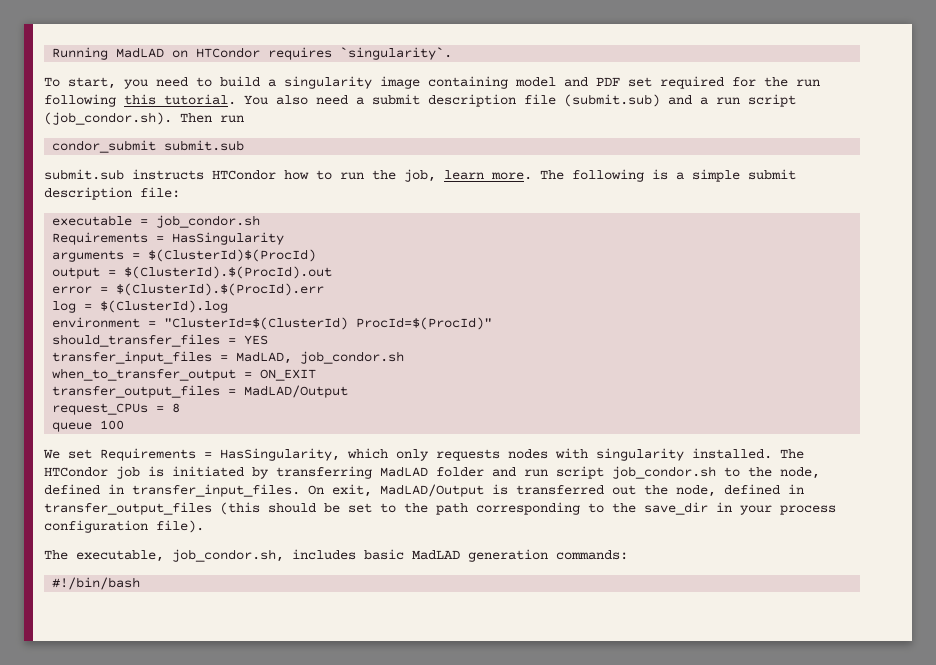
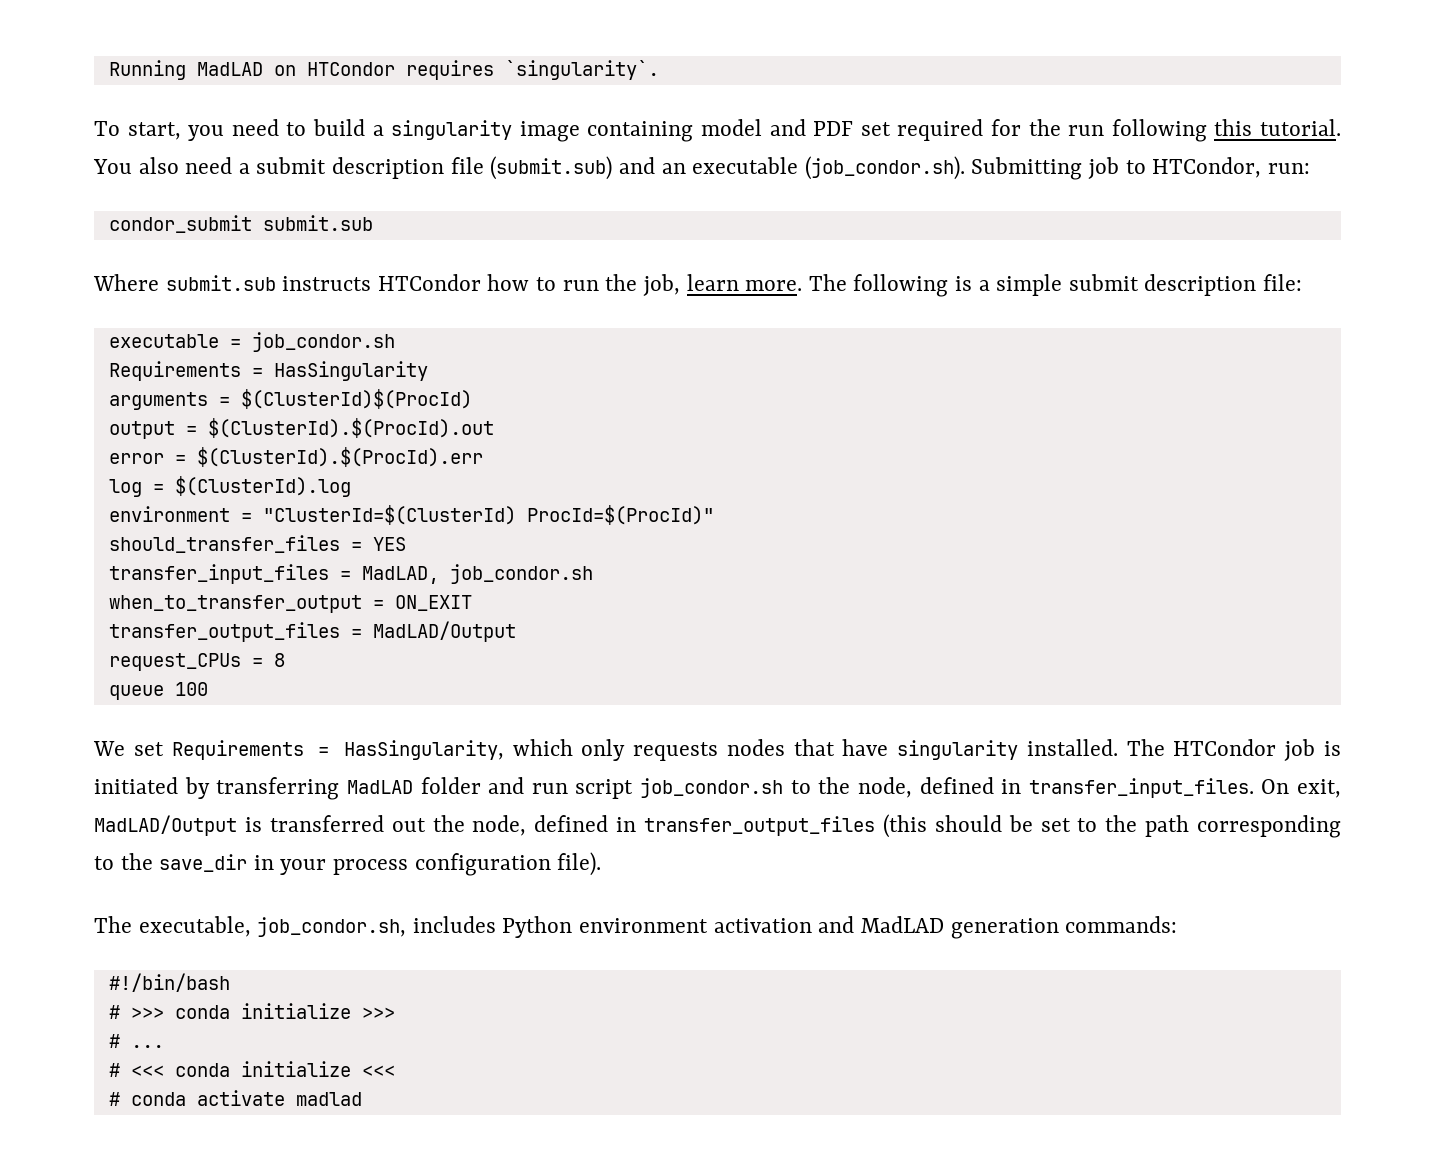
- You also need a submit description file (submit.sub) and a run script (job_condor.sh). Then run
+ You also need a submit description file (submit.sub) and an executable (job_condor.sh). Submitting job to HTCondor, run:
- submit.sub instructs HTCondor how to run the job, learn more.
+ Where submit.sub instructs HTCondor how to run the job, learn more.
- We set Requirements = HasSingularity, which only requests nodes with singularity installed.
+ We set Requirements = HasSingularity, which only requests nodes that have singularity installed.
- The executable, job_condor.sh, includes basic MadLAD generation commands:
+ The executable, job_condor.sh, includes Python environment activation and MadLAD generation commands:
+ # >>> conda initialize >>>
+ # ...
+ # <<< conda initialize <<<
+ # conda activate madlad

